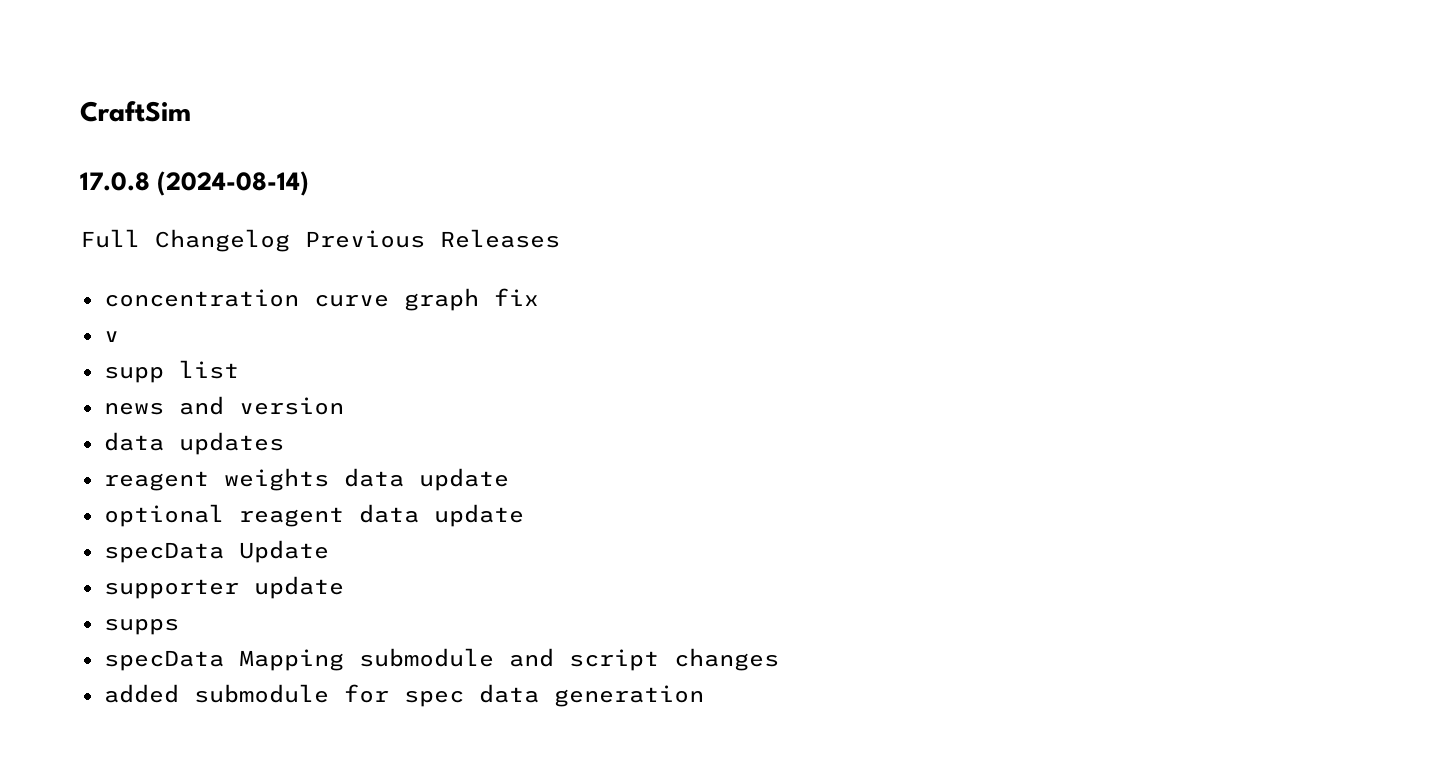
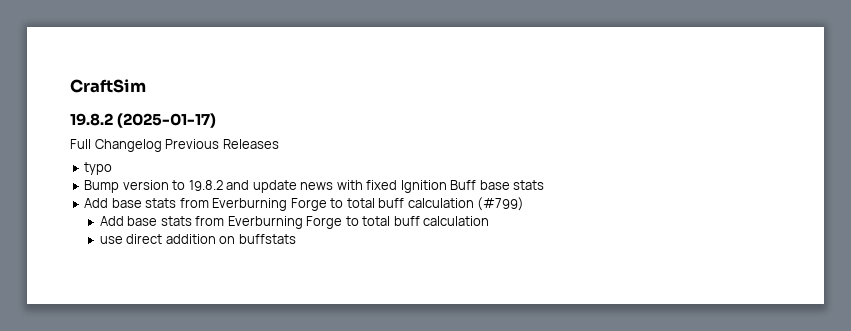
- 17.0.8 (2024-08-14)
+ 19.8.2 (2025-01-17)
- concentration curve graph fix
- v
- supp list
- news and version
- data updates
- reagent weights data update
- optional reagent data update
- specData Update
- supporter update
- supps
- specData Mapping submodule and script changes
- added submodule for spec data generation
+ typo
+ Bump version to 19.8.2 and update news with fixed Ignition Buff base stats
+ Add base stats from Everburning Forge to total buff calculation (#799)
+ Add base stats from Everburning Forge to total buff calculation
+ use direct addition on buffstats

